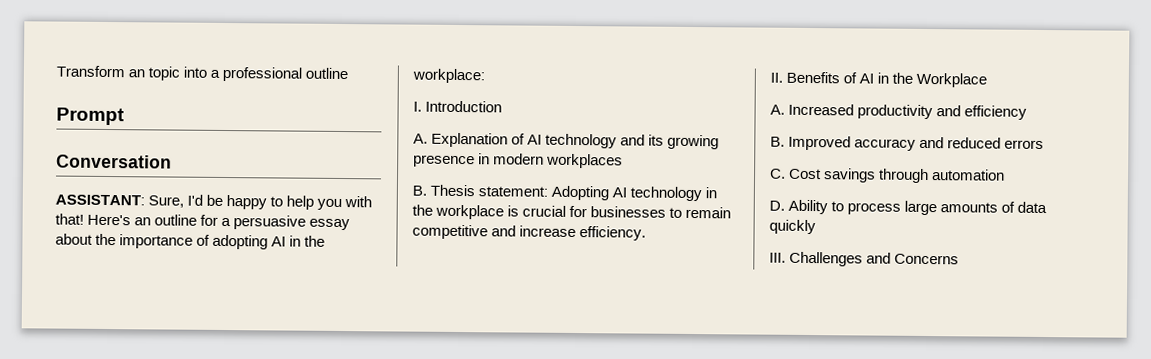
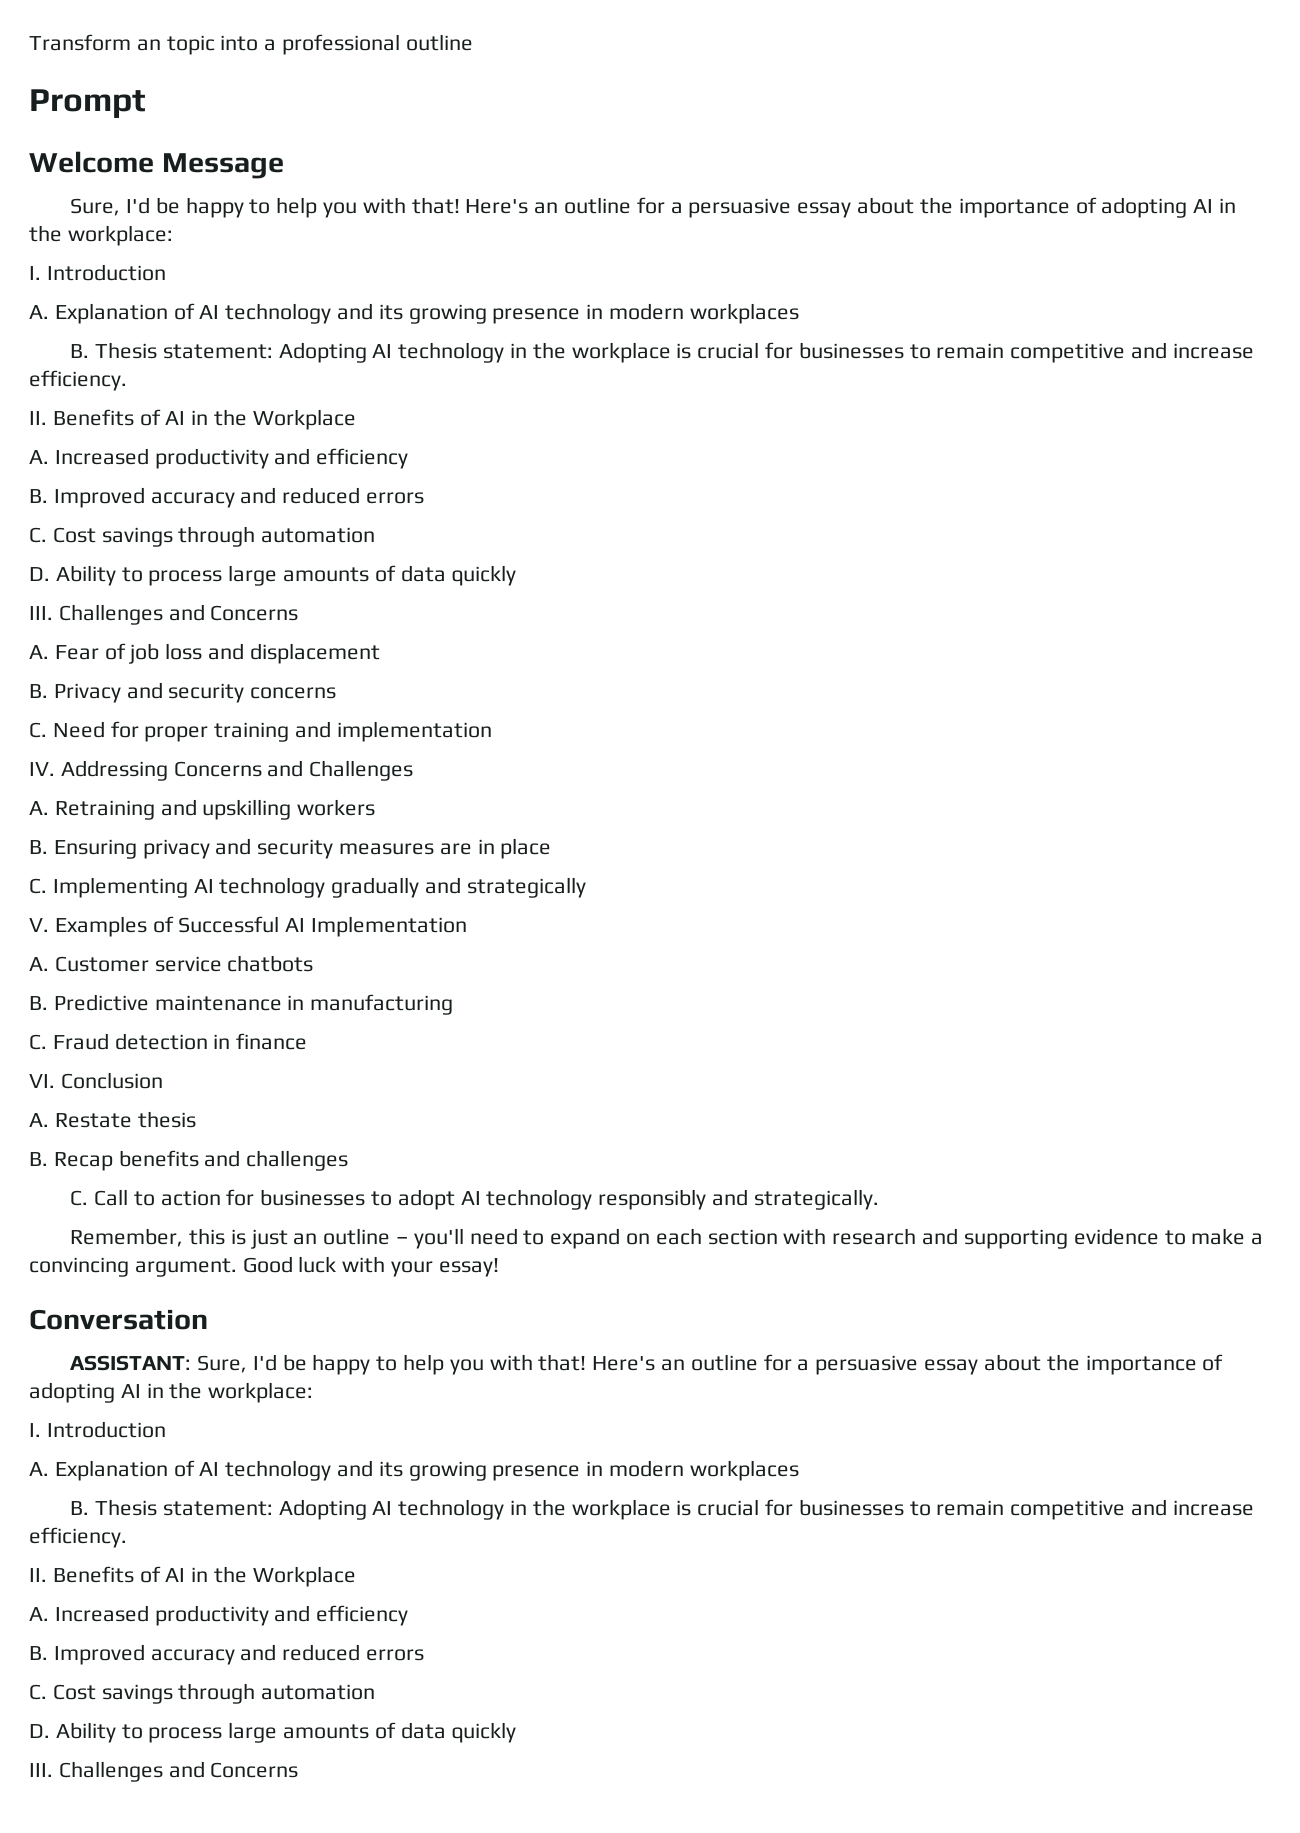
+ Welcome Message
+ Sure, I'd be happy to help you with that! Here's an outline for a persuasive essay about the importance of adopting AI in the workplace:
+ I. Introduction
+ A. Explanation of AI technology and its growing presence in modern workplaces
+ B. Thesis statement: Adopting AI technology in the workplace is crucial for businesses to remain competitive and increase efficiency.
+ II. Benefits of AI in the Workplace
+ A. Increased productivity and efficiency
+ B. Improved accuracy and reduced errors
+ C. Cost savings through automation
+ D. Ability to process large amounts of data quickly
+ III. Challenges and Concerns
+ A. Fear of job loss and displacement
+ B. Privacy and security concerns
+ C. Need for proper training and implementation
+ IV. Addressing Concerns and Challenges
+ A. Retraining and upskilling workers
+ B. Ensuring privacy and security measures are in place
+ C. Implementing AI technology gradually and strategically
+ V. Examples of Successful AI Implementation
+ A. Customer service chatbots
+ B. Predictive maintenance in manufacturing
+ C. Fraud detection in finance
+ VI. Conclusion
+ A. Restate thesis
+ B. Recap benefits and challenges
+ C. Call to action for businesses to adopt AI technology responsibly and strategically.
+ Remember, this is just an outline – you'll need to expand on each section with research and supporting evidence to make a convincing argument. Good luck with your essay!

